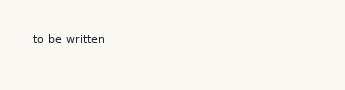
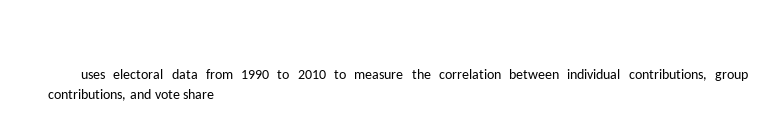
- to be written
+ uses electoral data from 1990 to 2010 to measure the correlation between individual contributions, group contributions, and vote share

